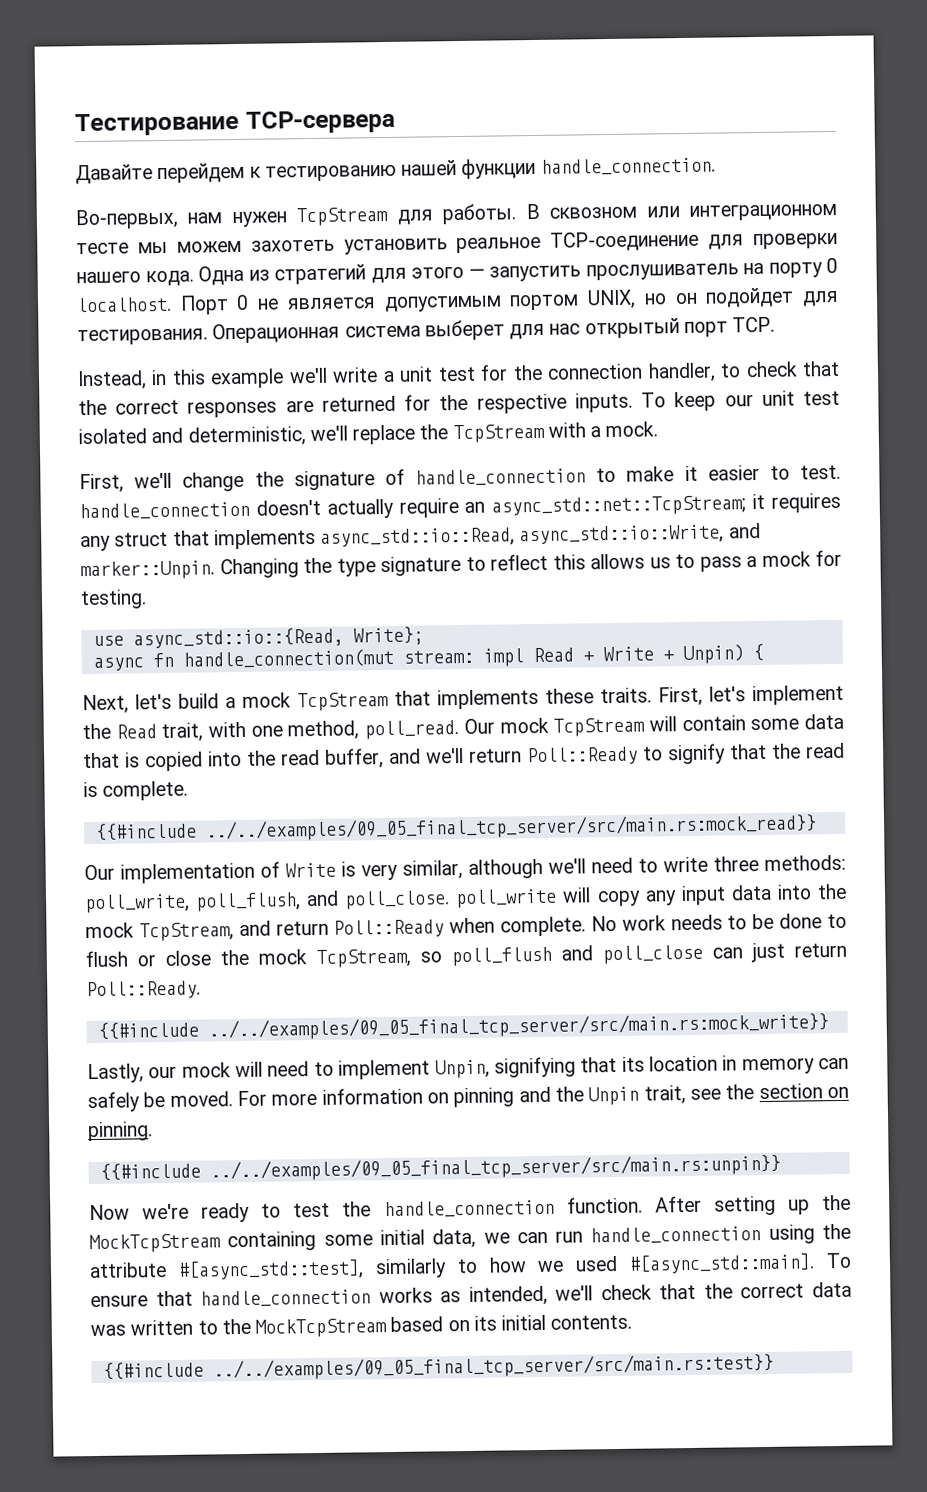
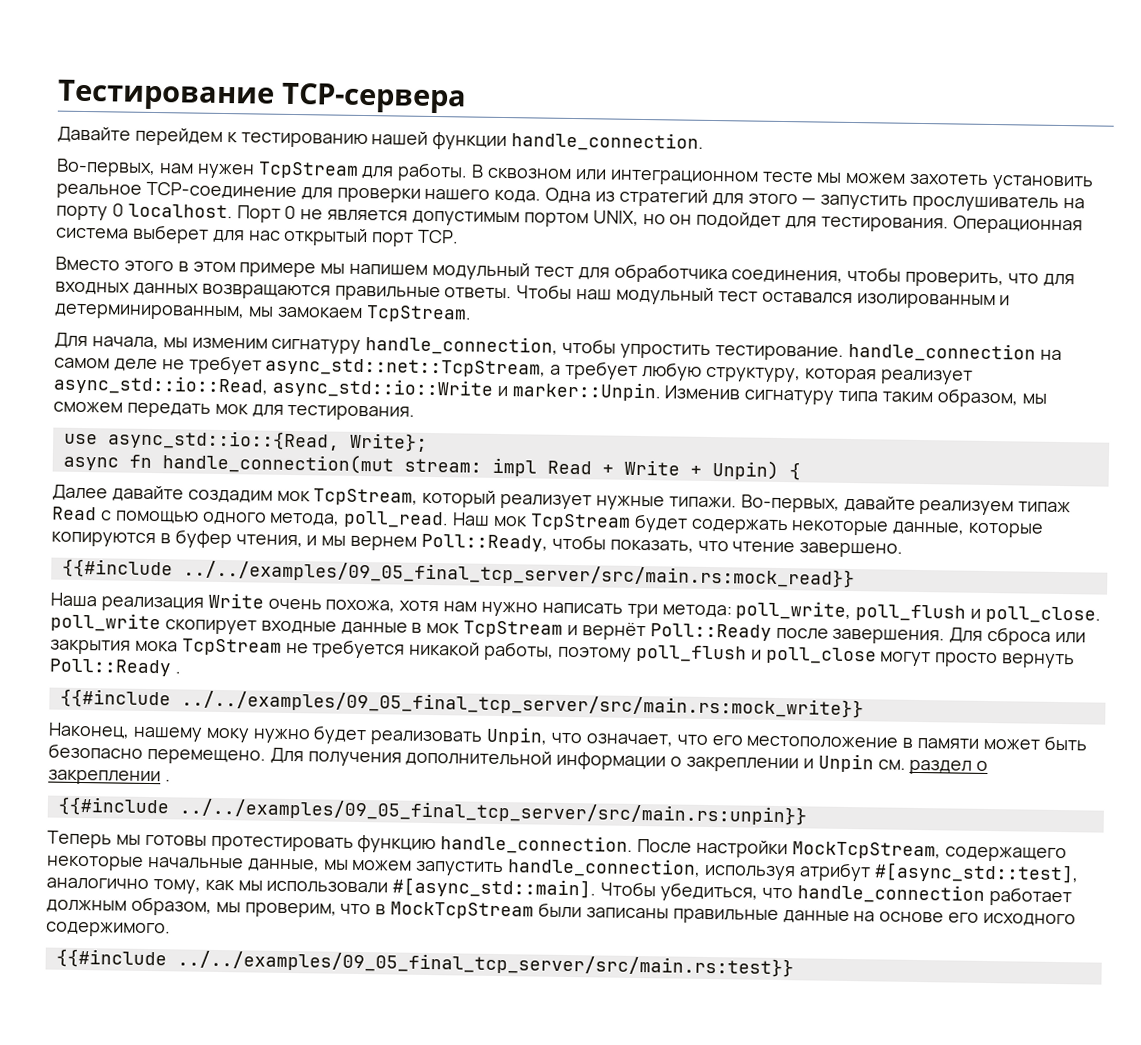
- Instead, in this example we'll write a unit test for the connection handler, to check that the correct responses are returned for the respective inputs. To keep our unit test isolated and deterministic, we'll replace the TcpStream with a mock.
- First, we'll change the signature of handle_connection to make it easier to test. handle_connection doesn't actually require an async_std::net::TcpStream; it requires any struct that implements async_std::io::Read, async_std::io::Write, and marker::Unpin. Changing the type signature to reflect this allows us to pass a mock for testing.
+ Вместо этого в этом примере мы напишем модульный тест для обработчика соединения, чтобы проверить, что для входных данных возвращаются правильные ответы. Чтобы наш модульный тест оставался изолированным и детерминированным, мы замокаем TcpStream.
+ Для начала, мы изменим сигнатуру handle_connection, чтобы упростить тестирование. handle_connection на самом деле не требует async_std::net::TcpStream, а требует любую структуру, которая реализует async_std::io::Read, async_std::io::Write и marker::Unpin. Изменив сигнатуру типа таким образом, мы сможем передать мок для тестирования.
- Next, let's build a mock TcpStream that implements these traits. First, let's implement the Read trait, with one method, poll_read. Our mock TcpStream will contain some data that is copied into the read buffer, and we'll return Poll::Ready to signify that the read is complete.
+ Далее давайте создадим мок TcpStream, который реализует нужные типажи. Во-первых, давайте реализуем типаж Read с помощью одного метода, poll_read. Наш мок TcpStream будет содержать некоторые данные, которые копируются в буфер чтения, и мы вернем Poll::Ready, чтобы показать, что чтение завершено.
  {{#include ../../examples/09_05_final_tcp_server/src/main.rs:mock_read}}
- Our implementation of Write is very similar, although we'll need to write three methods: poll_write, poll_flush, and poll_close. poll_write will copy any input data into the mock TcpStream, and return Poll::Ready when complete. No work needs to be done to flush or close the mock TcpStream, so poll_flush and poll_close can just return Poll::Ready.
+ Наша реализация Write очень похожа, хотя нам нужно написать три метода: poll_write, poll_flush и poll_close. poll_write скопирует входные данные в мок TcpStream и вернёт Poll::Ready после завершения. Для сброса или закрытия мока TcpStream не требуется никакой работы, поэтому poll_flush и poll_close могут просто вернуть Poll::Ready .
  {{#include ../../examples/09_05_final_tcp_server/src/main.rs:mock_write}}
- Lastly, our mock will need to implement Unpin, signifying that its location in memory can safely be moved. For more information on pinning and the Unpin trait, see the section on pinning.
+ Наконец, нашему моку нужно будет реализовать Unpin, что означает, что его местоположение в памяти может быть безопасно перемещено. Для получения дополнительной информации о закреплении и Unpin см. раздел о закреплении .
  {{#include ../../examples/09_05_final_tcp_server/src/main.rs:unpin}}
- Now we're ready to test the handle_connection function. After setting up the MockTcpStream containing some initial data, we can run handle_connection using the attribute #[async_std::test], similarly to how we used #[async_std::main]. To ensure that handle_connection works as intended, we'll check that the correct data was written to the MockTcpStream based on its initial contents.
+ Теперь мы готовы протестировать функцию handle_connection. После настройки MockTcpStream, содержащего некоторые начальные данные, мы можем запустить handle_connection, используя атрибут #[async_std::test], аналогично тому, как мы использовали #[async_std::main]. Чтобы убедиться, что handle_connection работает должным образом, мы проверим, что в MockTcpStream были записаны правильные данные на основе его исходного содержимого.

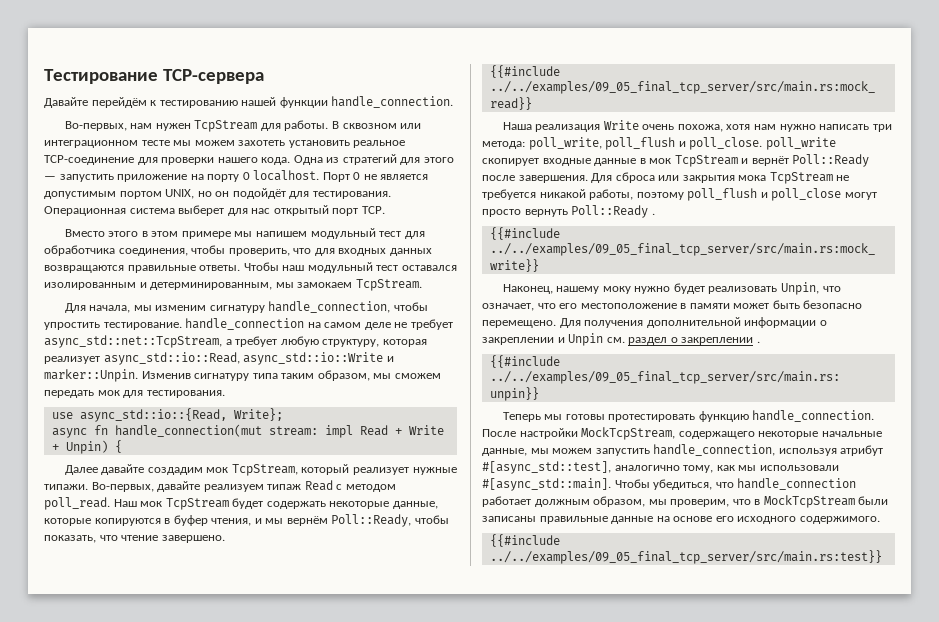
- Давайте перейдем к тестированию нашей функции handle_connection.
+ Давайте перейдём к тестированию нашей функции handle_connection.
- Одна из стратегий для этого — запустить прослушиватель на порту 0 localhost.
+ Одна из стратегий для этого — запустить приложение на порту 0 localhost.
- Порт 0 не является допустимым портом UNIX, но он подойдет для тестирования.
+ Порт 0 не является допустимым портом UNIX, но он подойдёт для тестирования.
- Во-первых, давайте реализуем типаж Read с помощью одного метода, poll_read.
+ Во-первых, давайте реализуем типаж Read с методом poll_read.
- Наш мок TcpStream будет содержать некоторые данные, которые копируются в буфер чтения, и мы вернем Poll::Ready, чтобы показать, что чтение завершено.
+ Наш мок TcpStream будет содержать некоторые данные, которые копируются в буфер чтения, и мы вернём Poll::Ready, чтобы показать, что чтение завершено.

